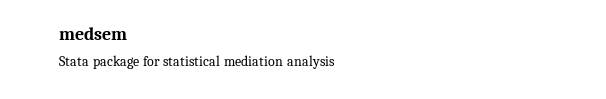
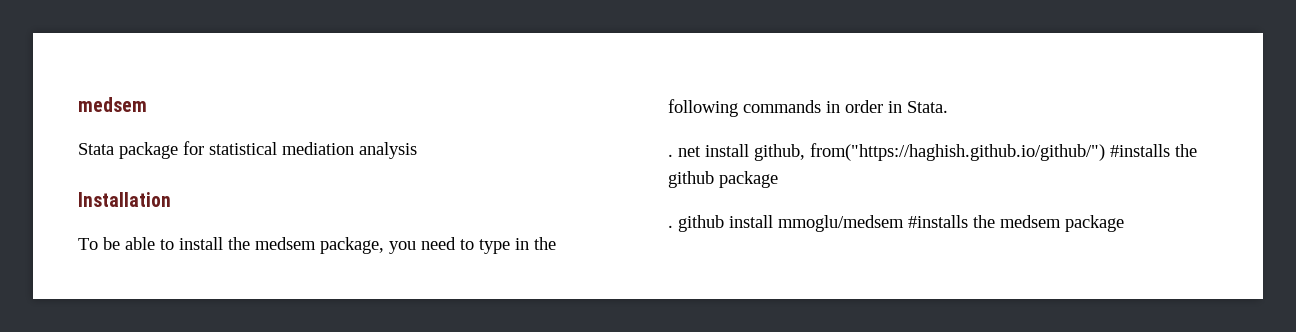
+ Installation
+ To be able to install the medsem package, you need to type in the following commands in order in Stata.
+ . net install github, from("https://haghish.github.io/github/") #installs the github package
+ . github install mmoglu/medsem #installs the medsem package

